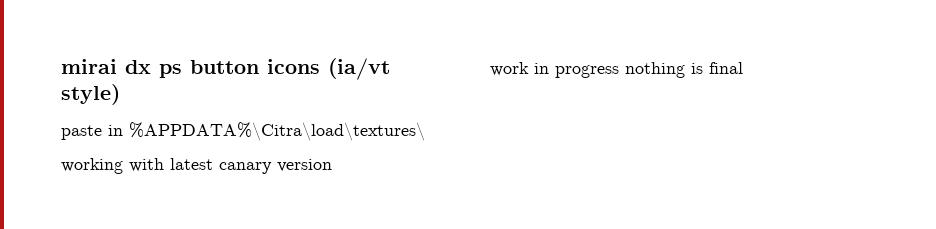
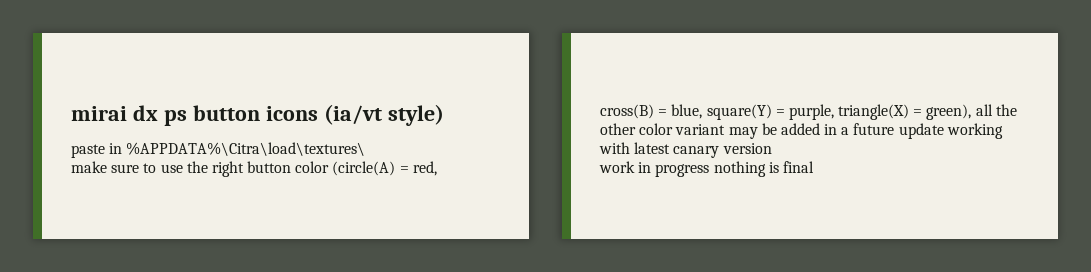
- working with latest canary version
+ make sure to use the right button color (circle(A) = red, cross(B) = blue, square(Y) = purple, triangle(X) = green), all the other color variant may be added in a future update working with latest canary version

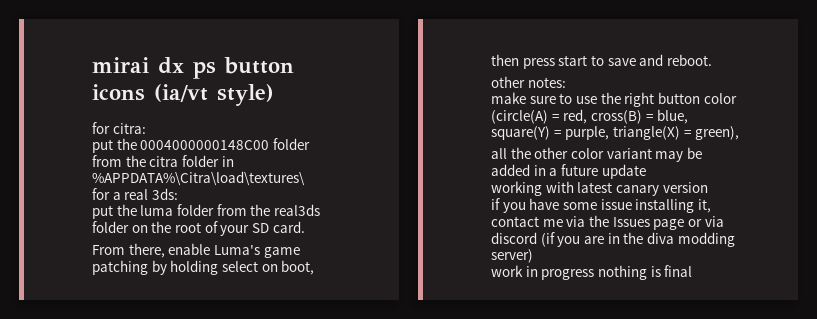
- paste in %APPDATA%\Citra\load\textures\
+ for citra:
+ put the 0004000000148C00 folder from the citra folder in %APPDATA%\Citra\load\textures\
+ for a real 3ds:
+ put the luma folder from the real3ds folder on the root of your SD card.
+ From there, enable Luma's game patching by holding select on boot, then press start to save and reboot.
+ other notes:
- make sure to use the right button color (circle(A) = red, cross(B) = blue, square(Y) = purple, triangle(X) = green), all the other color variant may be added in a future update working with latest canary version
+ make sure to use the right button color (circle(A) = red, cross(B) = blue, square(Y) = purple, triangle(X) = green),
+ all the other color variant may be added in a future update
+ working with latest canary version
+ if you have some issue installing it, contact me via the Issues page or via discord (if you are in the diva modding server)

